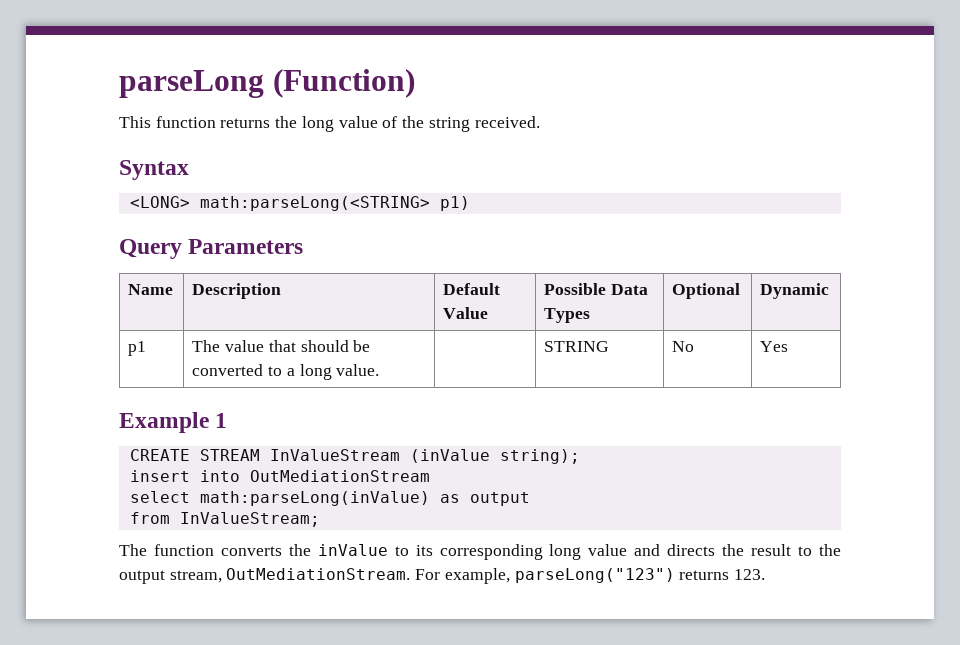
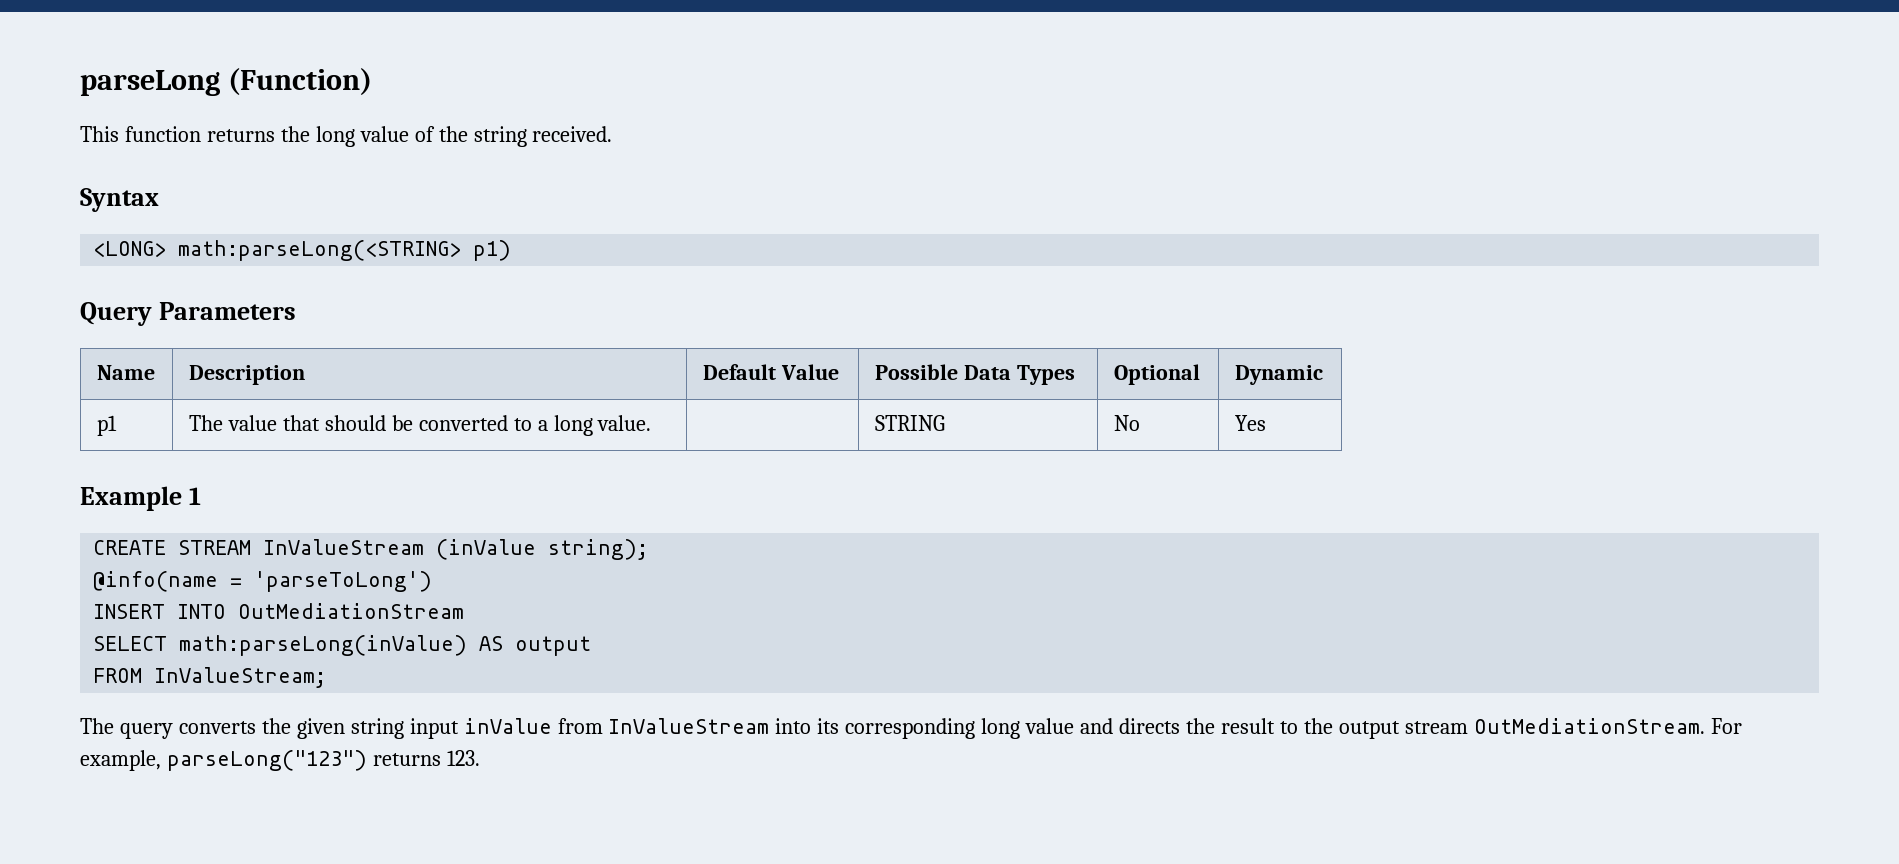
- insert into OutMediationStream
- select math:parseLong(inValue) as output
+ @info(name = 'parseToLong')
+ INSERT INTO OutMediationStream
+ SELECT math:parseLong(inValue) AS output
- from InValueStream;
+ FROM InValueStream;
- The function converts the inValue to its corresponding long value and directs the result to the output stream, OutMediationStream.
+ The query converts the given string input inValue from InValueStream into its corresponding long value and directs the result to the output stream OutMediationStream.

